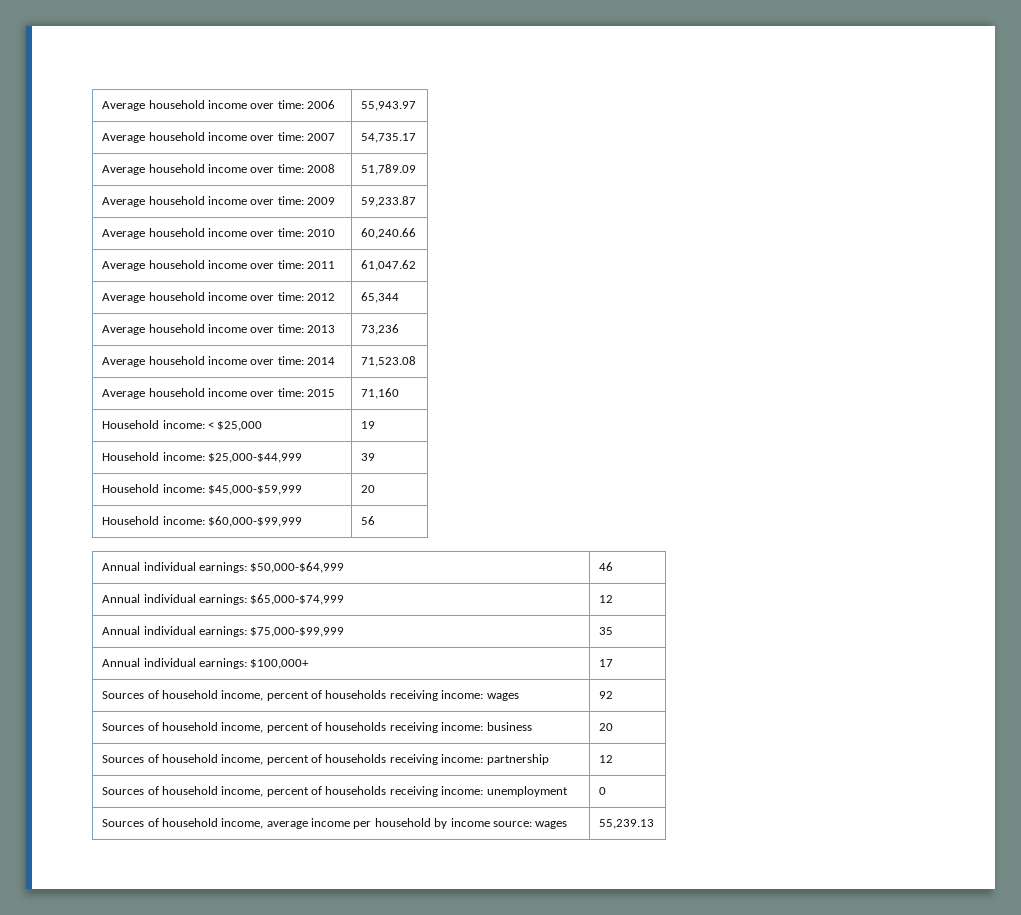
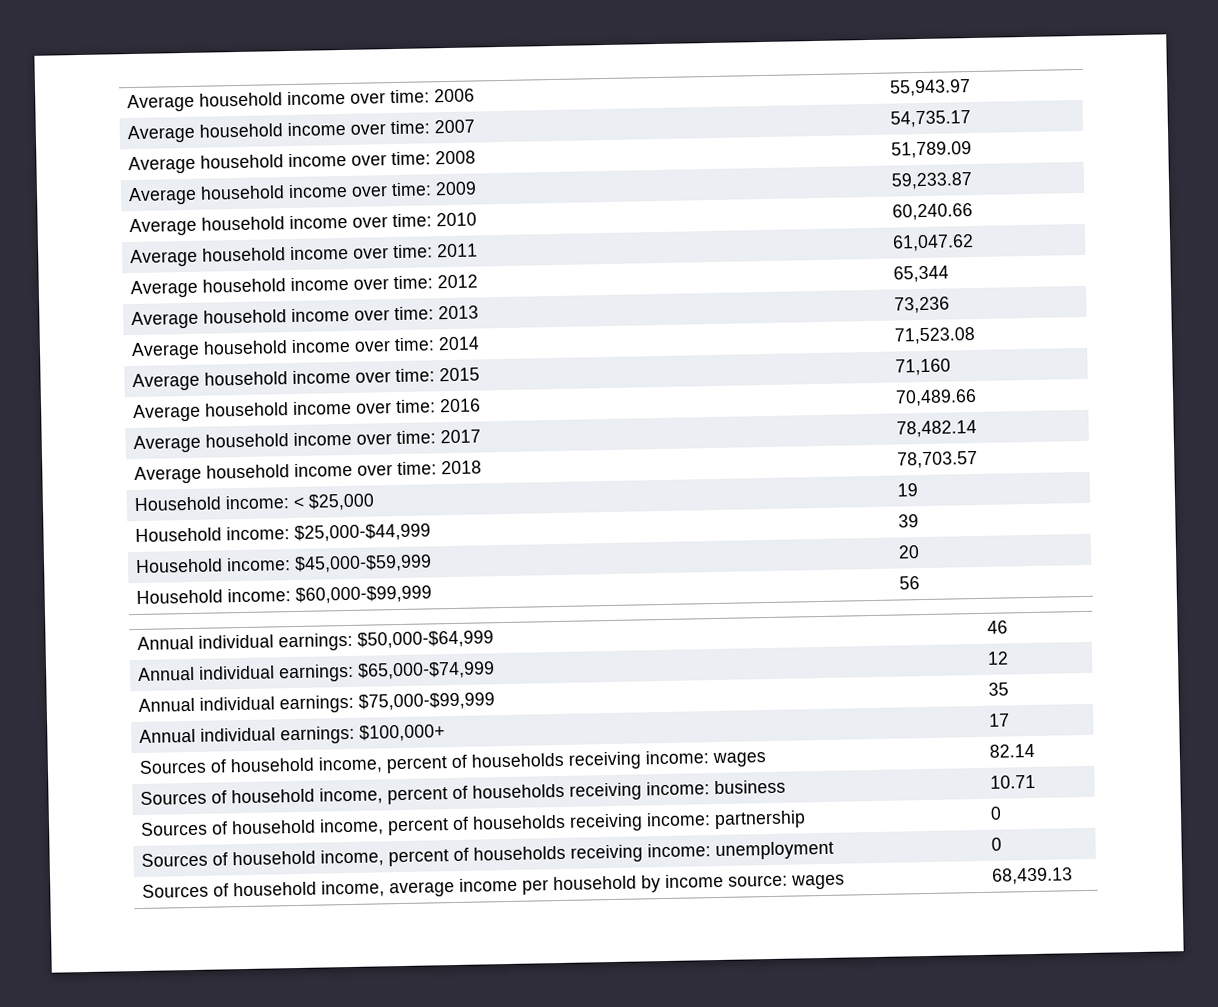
+ Average household income over time: 2016 | 70,489.66
+ Average household income over time: 2017 | 78,482.14
+ Average household income over time: 2018 | 78,703.57
- Sources of household income, percent of households receiving income: wages | 92
+ Sources of household income, percent of households receiving income: wages | 82.14
- Sources of household income, percent of households receiving income: business | 20
+ Sources of household income, percent of households receiving income: business | 10.71
- Sources of household income, percent of households receiving income: partnership | 12
+ Sources of household income, percent of households receiving income: partnership | 0
- Sources of household income, average income per household by income source: wages | 55,239.13
+ Sources of household income, average income per household by income source: wages | 68,439.13

